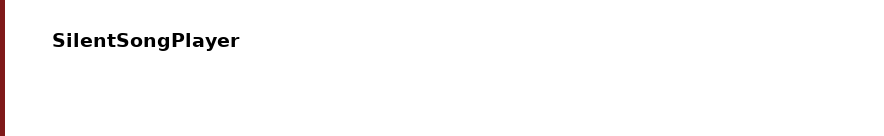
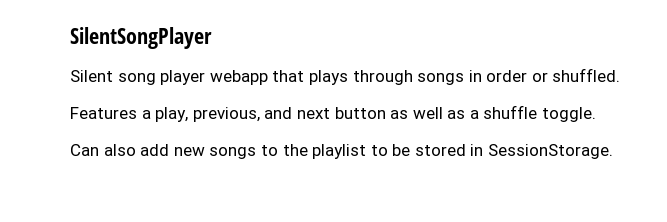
+ Silent song player webapp that plays through songs in order or shuffled.
+ Features a play, previous, and next button as well as a shuffle toggle.
+ Can also add new songs to the playlist to be stored in SessionStorage.

